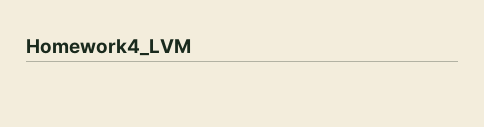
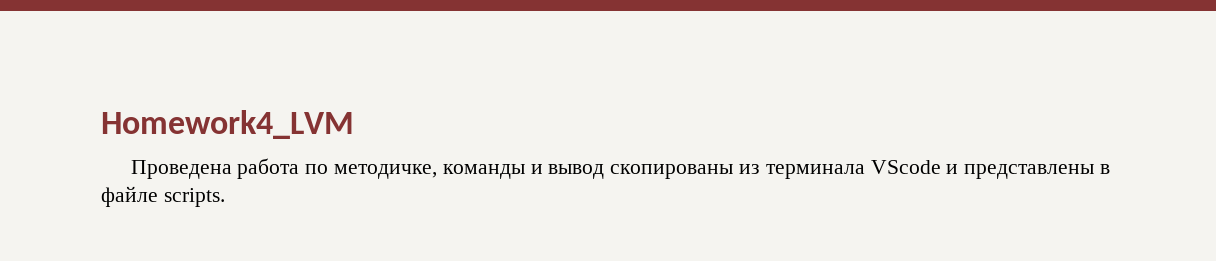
+ Проведена работа по методичке, команды и вывод скопированы из терминала VScode и представлены в файле scripts.

